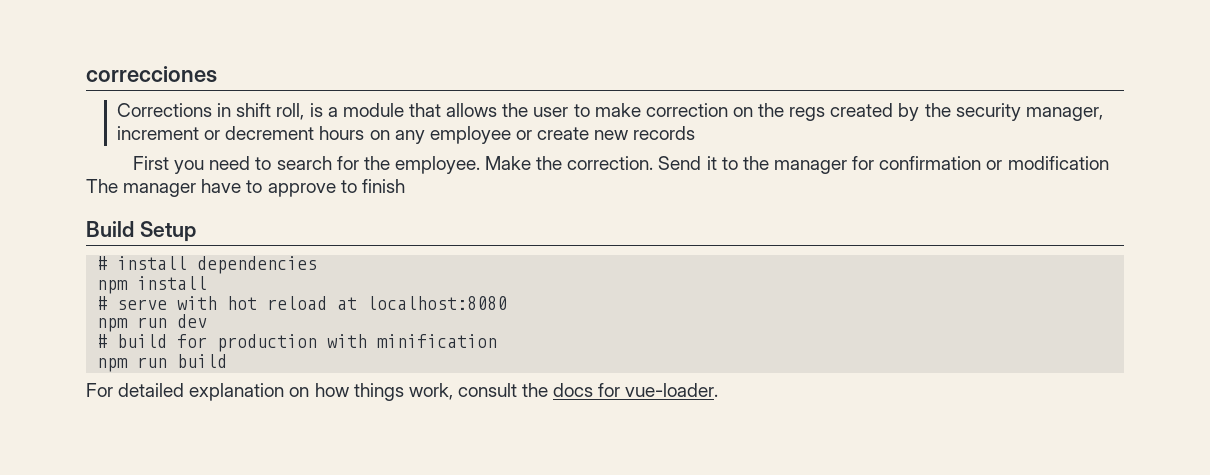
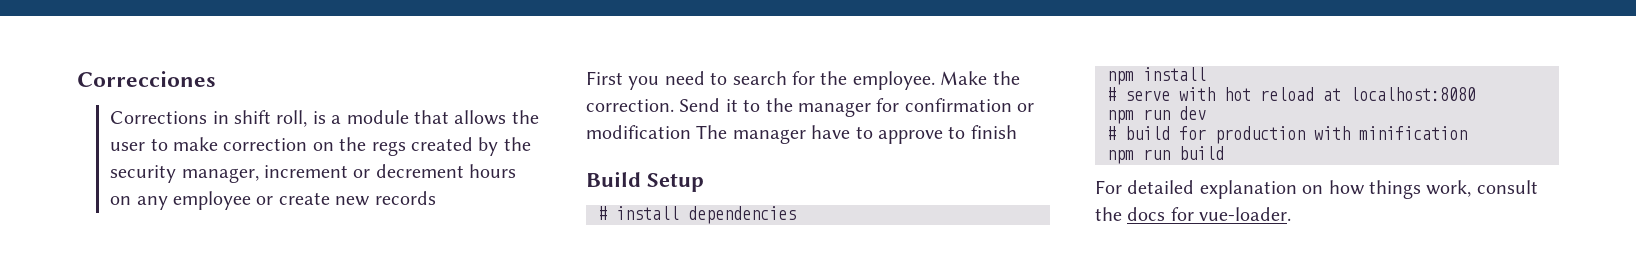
- correcciones
+ Correcciones

